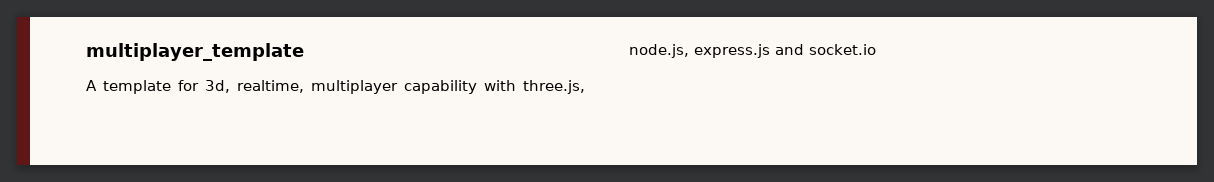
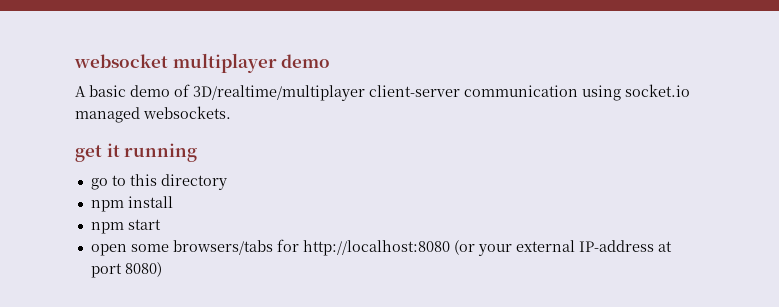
- multiplayer_template
- A template for 3d, realtime, multiplayer capability with three.js, node.js, express.js and socket.io
+ websocket multiplayer demo
+ A basic demo of 3D/realtime/multiplayer client-server communication using socket.io managed websockets.
+ get it running
+ go to this directory
+ npm install
+ npm start
+ open some browsers/tabs for http://localhost:8080 (or your external IP-address at port 8080)

